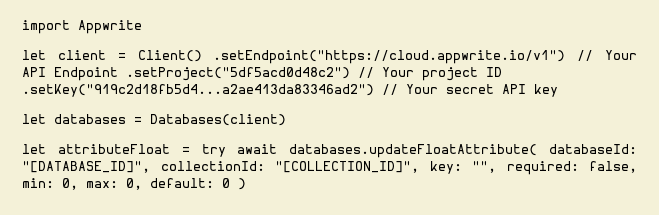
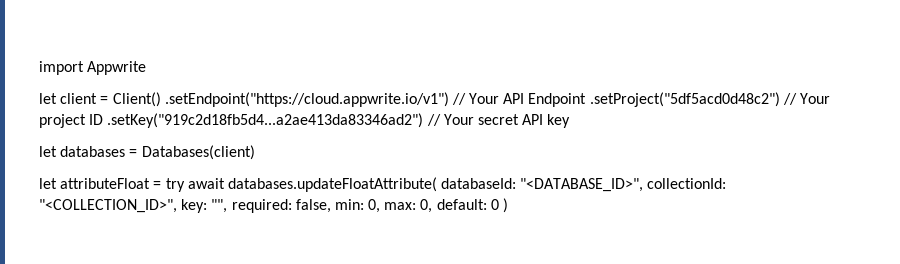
- let attributeFloat = try await databases.updateFloatAttribute( databaseId: "[DATABASE_ID]", collectionId: "[COLLECTION_ID]", key: "", required: false, min: 0, max: 0, default: 0 )
+ let attributeFloat = try await databases.updateFloatAttribute( databaseId: "<DATABASE_ID>", collectionId: "<COLLECTION_ID>", key: "", required: false, min: 0, max: 0, default: 0 )

